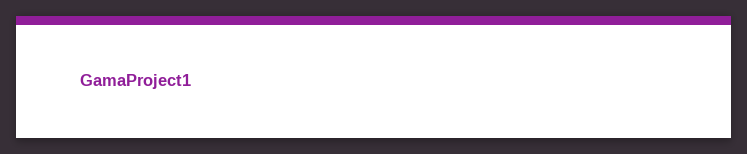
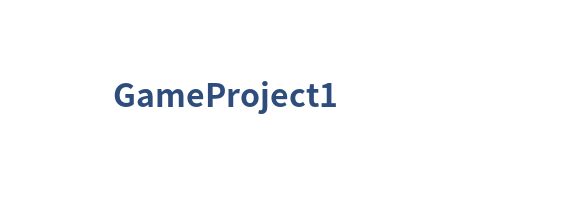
- GamaProject1
+ GameProject1

